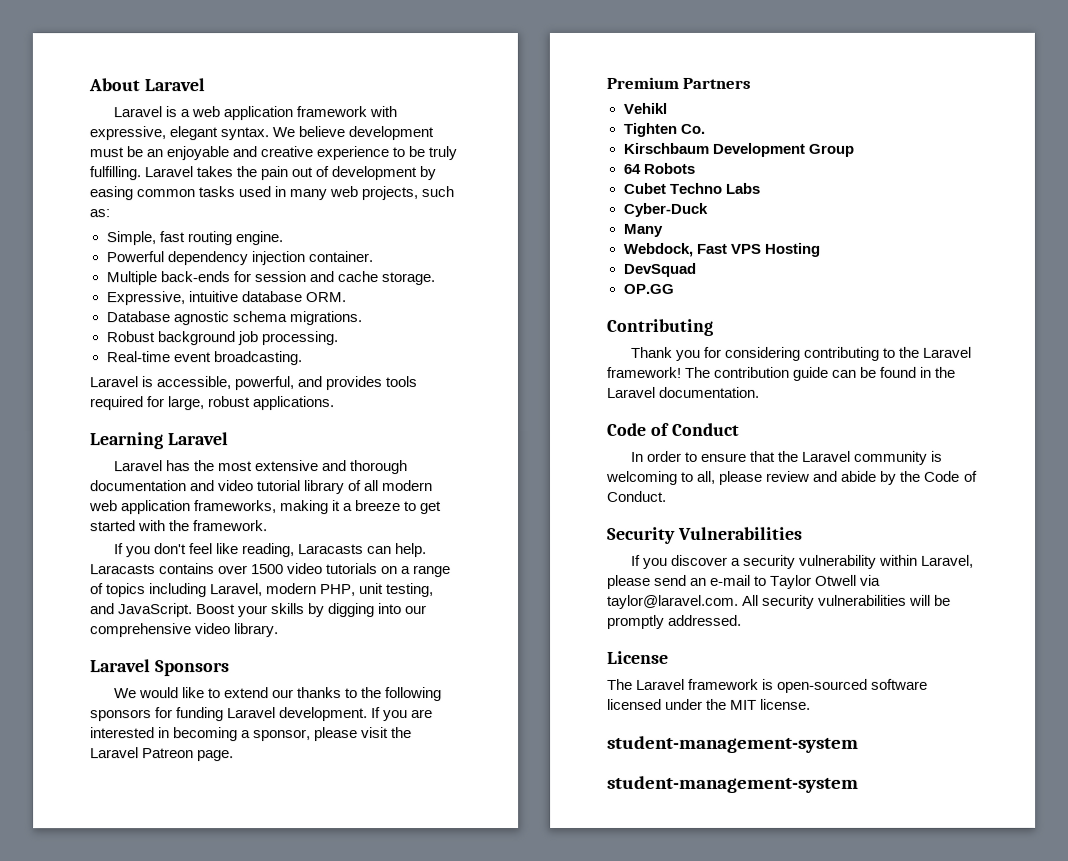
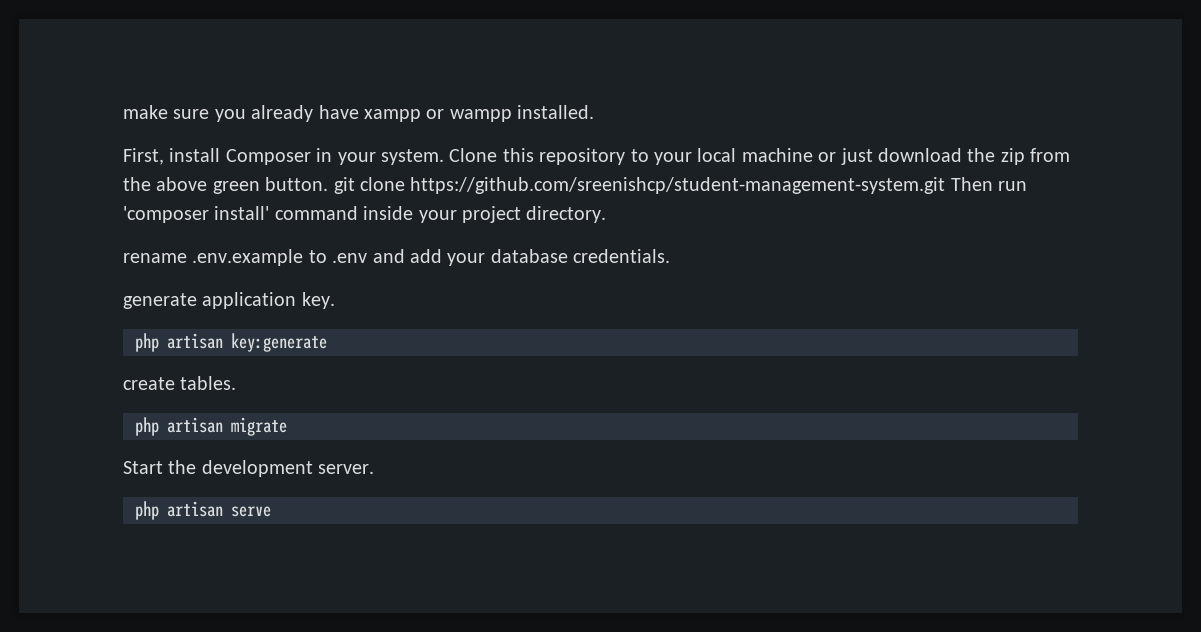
- About Laravel
- Laravel is a web application framework with expressive, elegant syntax. We believe development must be an enjoyable and creative experience to be truly fulfilling. Laravel takes the pain out of development by easing common tasks used in many web projects, such as:
- Simple, fast routing engine.
- Powerful dependency injection container.
- Multiple back-ends for session and cache storage.
- Expressive, intuitive database ORM.
- Database agnostic schema migrations.
- Robust background job processing.
- Real-time event broadcasting.
- Laravel is accessible, powerful, and provides tools required for large, robust applications.
- Learning Laravel
- Laravel has the most extensive and thorough documentation and video tutorial library of all modern web application frameworks, making it a breeze to get started with the framework.
- If you don't feel like reading, Laracasts can help. Laracasts contains over 1500 video tutorials on a range of topics including Laravel, modern PHP, unit testing, and JavaScript. Boost your skills by digging into our comprehensive video library.
- Laravel Sponsors
- We would like to extend our thanks to the following sponsors for funding Laravel development. If you are interested in becoming a sponsor, please visit the Laravel Patreon page.
- Premium Partners
- Vehikl
- Tighten Co.
- Kirschbaum Development Group
- 64 Robots
- Cubet Techno Labs
- Cyber-Duck
- Many
- Webdock, Fast VPS Hosting
- DevSquad
- OP.GG
- Contributing
- Thank you for considering contributing to the Laravel framework! The contribution guide can be found in the Laravel documentation.
- Code of Conduct
- In order to ensure that the Laravel community is welcoming to all, please review and abide by the Code of Conduct.
- Security Vulnerabilities
- If you discover a security vulnerability within Laravel, please send an e-mail to Taylor Otwell via taylor@laravel.com. All security vulnerabilities will be promptly addressed.
- License
- The Laravel framework is open-sourced software licensed under the MIT license.
- student-management-system
- student-management-system
+ make sure you already have xampp or wampp installed.
+ First, install Composer in your system. Clone this repository to your local machine or just download the zip from the above green button. git clone https://github.com/sreenishcp/student-management-system.git Then run 'composer install' command inside your project directory.
+ rename .env.example to .env and add your database credentials.
+ generate application key.
+ php artisan key:generate
+ create tables.
+ php artisan migrate
+ Start the development server.
+ php artisan serve

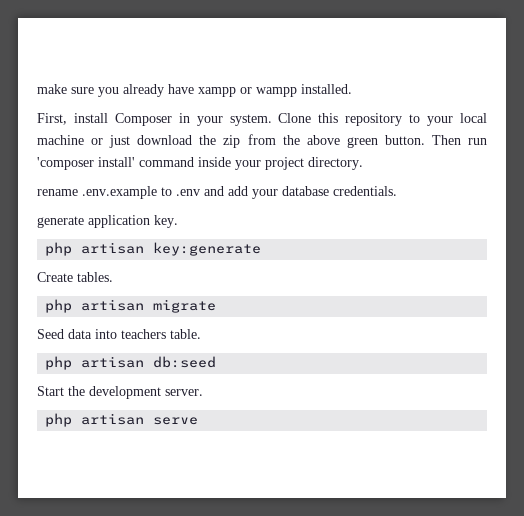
- Clone this repository to your local machine or just download the zip from the above green button. git clone https://github.com/sreenishcp/student-management-system.git Then run 'composer install' command inside your project directory.
+ Clone this repository to your local machine or just download the zip from the above green button. Then run 'composer install' command inside your project directory.
- create tables.
+ Create tables.
+ Seed data into teachers table.
+ php artisan db:seed

